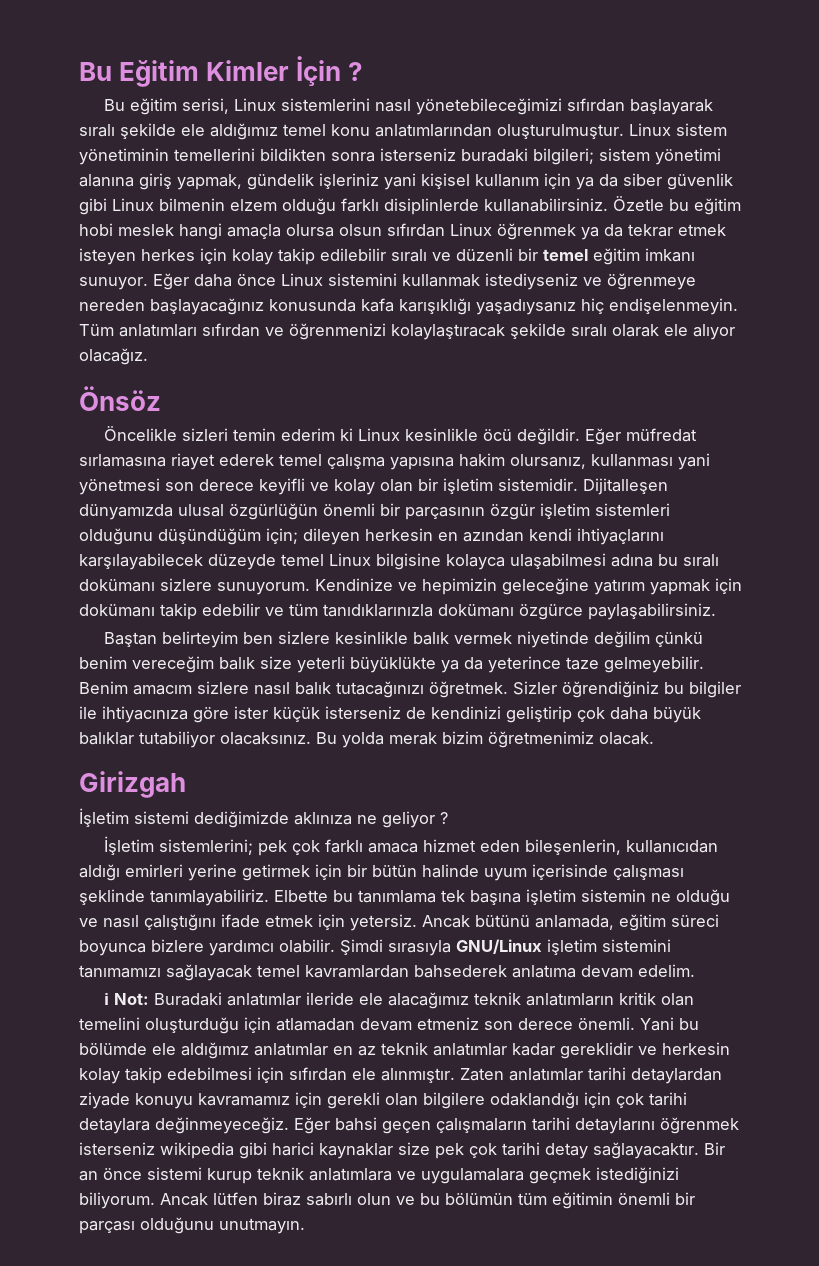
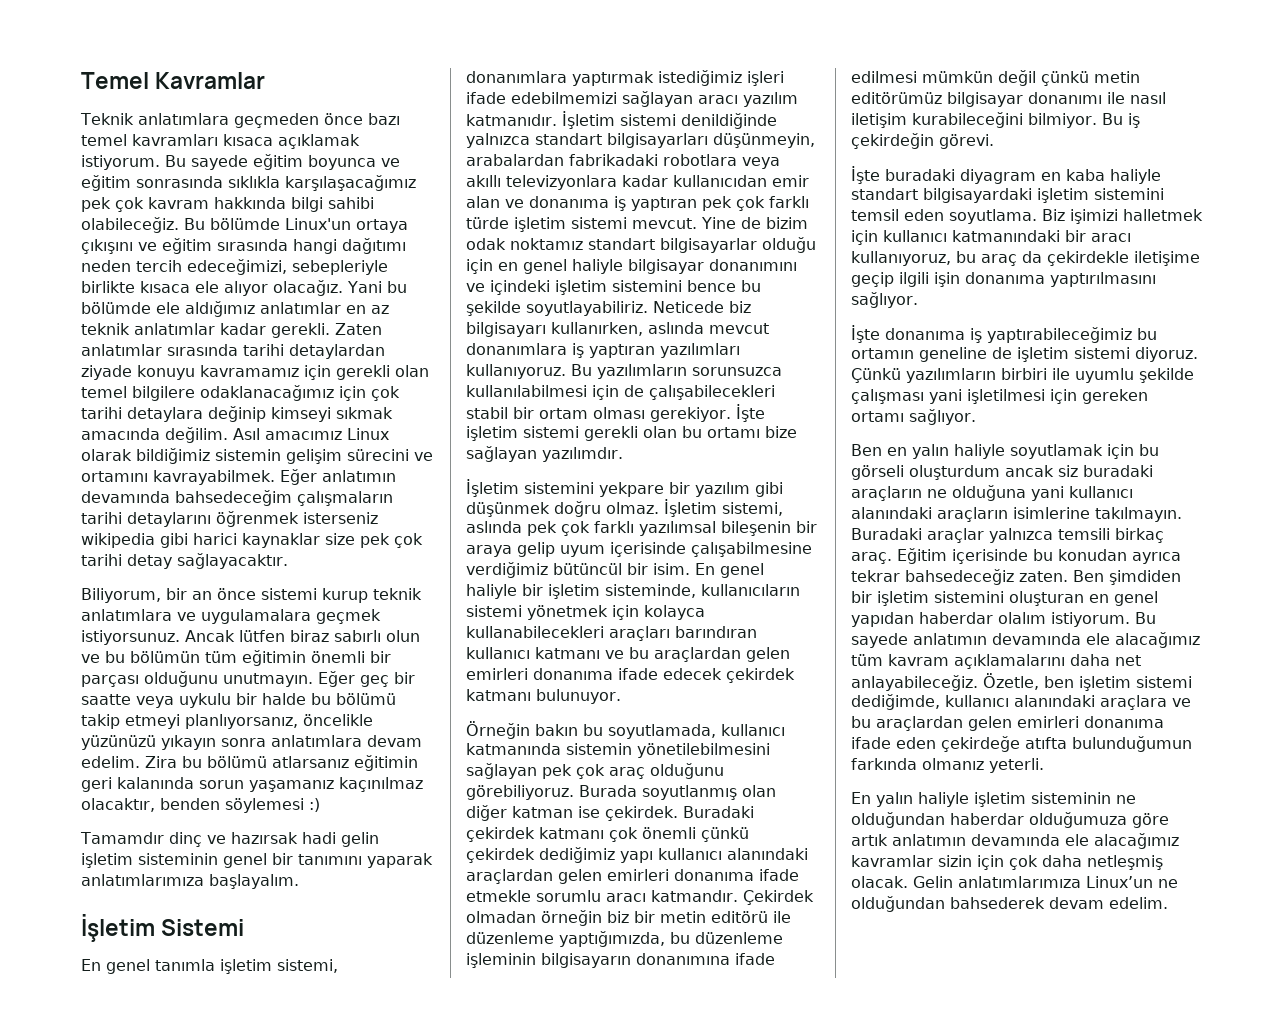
- Bu Eğitim Kimler İçin ?
- Bu eğitim serisi, Linux sistemlerini nasıl yönetebileceğimizi sıfırdan başlayarak sıralı şekilde ele aldığımız temel konu anlatımlarından oluşturulmuştur. Linux sistem yönetiminin temellerini bildikten sonra isterseniz buradaki bilgileri; sistem yönetimi alanına giriş yapmak, gündelik işleriniz yani kişisel kullanım için ya da siber güvenlik gibi Linux bilmenin elzem olduğu farklı disiplinlerde kullanabilirsiniz. Özetle bu eğitim hobi meslek hangi amaçla olursa olsun sıfırdan Linux öğrenmek ya da tekrar etmek isteyen herkes için kolay takip edilebilir sıralı ve düzenli bir temel eğitim imkanı sunuyor. Eğer daha önce Linux sistemini kullanmak istediyseniz ve öğrenmeye nereden başlayacağınız konusunda kafa karışıklığı yaşadıysanız hiç endişelenmeyin. Tüm anlatımları sıfırdan ve öğrenmenizi kolaylaştıracak şekilde sıralı olarak ele alıyor olacağız.
- Önsöz
- Öncelikle sizleri temin ederim ki Linux kesinlikle öcü değildir. Eğer müfredat sırlamasına riayet ederek temel çalışma yapısına hakim olursanız, kullanması yani yönetmesi son derece keyifli ve kolay olan bir işletim sistemidir. Dijitalleşen dünyamızda ulusal özgürlüğün önemli bir parçasının özgür işletim sistemleri olduğunu düşündüğüm için; dileyen herkesin en azından kendi ihtiyaçlarını karşılayabilecek düzeyde temel Linux bilgisine kolayca ulaşabilmesi adına bu sıralı dokümanı sizlere sunuyorum. Kendinize ve hepimizin geleceğine yatırım yapmak için dokümanı takip edebilir ve tüm tanıdıklarınızla dokümanı özgürce paylaşabilirsiniz.
- Baştan belirteyim ben sizlere kesinlikle balık vermek niyetinde değilim çünkü benim vereceğim balık size yeterli büyüklükte ya da yeterince taze gelmeyebilir. Benim amacım sizlere nasıl balık tutacağınızı öğretmek. Sizler öğrendiğiniz bu bilgiler ile ihtiyacınıza göre ister küçük isterseniz de kendinizi geliştirip çok daha büyük balıklar tutabiliyor olacaksınız. Bu yolda merak bizim öğretmenimiz olacak.
- Girizgah
- İşletim sistemi dediğimizde aklınıza ne geliyor ?
- İşletim sistemlerini; pek çok farklı amaca hizmet eden bileşenlerin, kullanıcıdan aldığı emirleri yerine getirmek için bir bütün halinde uyum içerisinde çalışması şeklinde tanımlayabiliriz. Elbette bu tanımlama tek başına işletim sistemin ne olduğu ve nasıl çalıştığını ifade etmek için yetersiz. Ancak bütünü anlamada, eğitim süreci boyunca bizlere yardımcı olabilir. Şimdi sırasıyla GNU/Linux işletim sistemini tanımamızı sağlayacak temel kavramlardan bahsederek anlatıma devam edelim.
- ℹ Not: Buradaki anlatımlar ileride ele alacağımız teknik anlatımların kritik olan temelini oluşturduğu için atlamadan devam etmeniz son derece önemli.
+ Temel Kavramlar
+ Teknik anlatımlara geçmeden önce bazı temel kavramları kısaca açıklamak istiyorum. Bu sayede eğitim boyunca ve eğitim sonrasında sıklıkla karşılaşacağımız pek çok kavram hakkında bilgi sahibi olabileceğiz. Bu bölümde Linux'un ortaya çıkışını ve eğitim sırasında hangi dağıtımı neden tercih edeceğimizi, sebepleriyle birlikte kısaca ele alıyor olacağız.
- Yani bu bölümde ele aldığımız anlatımlar en az teknik anlatımlar kadar gereklidir ve herkesin kolay takip edebilmesi için sıfırdan ele alınmıştır.
+ Yani bu bölümde ele aldığımız anlatımlar en az teknik anlatımlar kadar gerekli.
- Zaten anlatımlar tarihi detaylardan ziyade konuyu kavramamız için gerekli olan bilgilere odaklandığı için çok tarihi detaylara değinmeyeceğiz. Eğer bahsi geçen çalışmaların tarihi detaylarını öğrenmek isterseniz wikipedia gibi harici kaynaklar size pek çok tarihi detay sağlayacaktır. Bir an önce sistemi kurup teknik anlatımlara ve uygulamalara geçmek istediğinizi biliyorum.
+ Zaten anlatımlar sırasında tarihi detaylardan ziyade konuyu kavramamız için gerekli olan temel bilgilere odaklanacağımız için çok tarihi detaylara değinip kimseyi sıkmak amacında değilim. Asıl amacımız Linux olarak bildiğimiz sistemin gelişim sürecini ve ortamını kavrayabilmek. Eğer anlatımın devamında bahsedeceğim çalışmaların tarihi detaylarını öğrenmek isterseniz wikipedia gibi harici kaynaklar size pek çok tarihi detay sağlayacaktır.
+ Biliyorum, bir an önce sistemi kurup teknik anlatımlara ve uygulamalara geçmek istiyorsunuz.
+ Eğer geç bir saatte veya uykulu bir halde bu bölümü takip etmeyi planlıyorsanız, öncelikle yüzünüzü yıkayın sonra anlatımlara devam edelim. Zira bu bölümü atlarsanız eğitimin geri kalanında sorun yaşamanız kaçınılmaz olacaktır, benden söylemesi :)
+ Tamamdır dinç ve hazırsak hadi gelin işletim sisteminin genel bir tanımını yaparak anlatımlarımıza başlayalım.
+ İşletim Sistemi
+ En genel tanımla işletim sistemi, donanımlara yaptırmak istediğimiz işleri ifade edebilmemizi sağlayan aracı yazılım katmanıdır. İşletim sistemi denildiğinde yalnızca standart bilgisayarları düşünmeyin, arabalardan fabrikadaki robotlara veya akıllı televizyonlara kadar kullanıcıdan emir alan ve donanıma iş yaptıran pek çok farklı türde işletim sistemi mevcut. Yine de bizim odak noktamız standart bilgisayarlar olduğu için en genel haliyle bilgisayar donanımını ve içindeki işletim sistemini bence bu şekilde soyutlayabiliriz. Neticede biz bilgisayarı kullanırken, aslında mevcut donanımlara iş yaptıran yazılımları kullanıyoruz. Bu yazılımların sorunsuzca kullanılabilmesi için de çalışabilecekleri stabil bir ortam olması gerekiyor. İşte işletim sistemi gerekli olan bu ortamı bize sağlayan yazılımdır.
+ İşletim sistemini yekpare bir yazılım gibi düşünmek doğru olmaz. İşletim sistemi, aslında pek çok farklı yazılımsal bileşenin bir araya gelip uyum içerisinde çalışabilmesine verdiğimiz bütüncül bir isim. En genel haliyle bir işletim sisteminde, kullanıcıların sistemi yönetmek için kolayca kullanabilecekleri araçları barındıran kullanıcı katmanı ve bu araçlardan gelen emirleri donanıma ifade edecek çekirdek katmanı bulunuyor.
+ Örneğin bakın bu soyutlamada, kullanıcı katmanında sistemin yönetilebilmesini sağlayan pek çok araç olduğunu görebiliyoruz. Burada soyutlanmış olan diğer katman ise çekirdek. Buradaki çekirdek katmanı çok önemli çünkü çekirdek dediğimiz yapı kullanıcı alanındaki araçlardan gelen emirleri donanıma ifade etmekle sorumlu aracı katmandır. Çekirdek olmadan örneğin biz bir metin editörü ile düzenleme yaptığımızda, bu düzenleme işleminin bilgisayarın donanımına ifade edilmesi mümkün değil çünkü metin editörümüz bilgisayar donanımı ile nasıl iletişim kurabileceğini bilmiyor. Bu iş çekirdeğin görevi.
+ İşte buradaki diyagram en kaba haliyle standart bilgisayardaki işletim sistemini temsil eden soyutlama. Biz işimizi halletmek için kullanıcı katmanındaki bir aracı kullanıyoruz, bu araç da çekirdekle iletişime geçip ilgili işin donanıma yaptırılmasını sağlıyor.
+ İşte donanıma iş yaptırabileceğimiz bu ortamın geneline de işletim sistemi diyoruz. Çünkü yazılımların birbiri ile uyumlu şekilde çalışması yani işletilmesi için gereken ortamı sağlıyor.
+ Ben en yalın haliyle soyutlamak için bu görseli oluşturdum ancak siz buradaki araçların ne olduğuna yani kullanıcı alanındaki araçların isimlerine takılmayın. Buradaki araçlar yalnızca temsili birkaç araç. Eğitim içerisinde bu konudan ayrıca tekrar bahsedeceğiz zaten. Ben şimdiden bir işletim sistemini oluşturan en genel yapıdan haberdar olalım istiyorum. Bu sayede anlatımın devamında ele alacağımız tüm kavram açıklamalarını daha net anlayabileceğiz. Özetle, ben işletim sistemi dediğimde, kullanıcı alanındaki araçlara ve bu araçlardan gelen emirleri donanıma ifade eden çekirdeğe atıfta bulunduğumun farkında olmanız yeterli.
+ En yalın haliyle işletim sisteminin ne olduğundan haberdar olduğumuza göre artık anlatımın devamında ele alacağımız kavramlar sizin için çok daha netleşmiş olacak. Gelin anlatımlarımıza Linux’un ne olduğundan bahsederek devam edelim.

